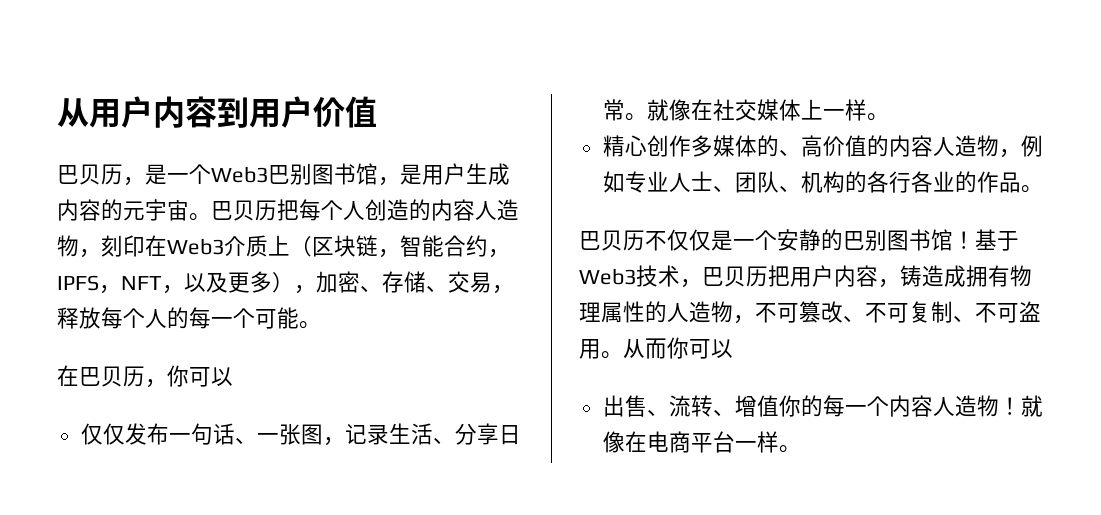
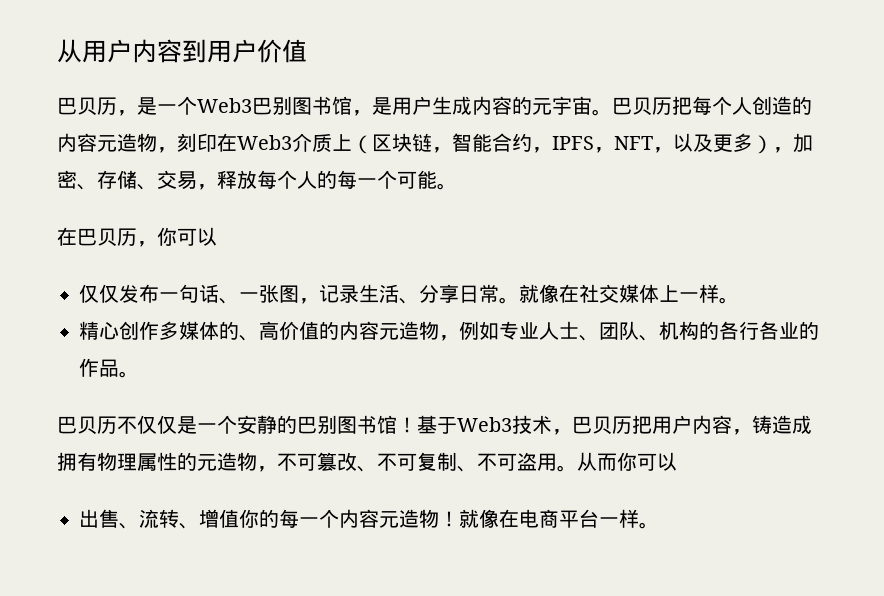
- 巴贝历把每个人创造的内容人造物，刻印在Web3介质上（区块链，智能合约，IPFS，NFT，以及更多），加密、存储、交易，释放每个人的每一个可能。
+ 巴贝历把每个人创造的内容元造物，刻印在Web3介质上（区块链，智能合约，IPFS，NFT，以及更多），加密、存储、交易，释放每个人的每一个可能。
- 精心创作多媒体的、高价值的内容人造物，例如专业人士、团队、机构的各行各业的作品。
+ 精心创作多媒体的、高价值的内容元造物，例如专业人士、团队、机构的各行各业的作品。
- 基于Web3技术，巴贝历把用户内容，铸造成拥有物理属性的人造物，不可篡改、不可复制、不可盗用。
+ 基于Web3技术，巴贝历把用户内容，铸造成拥有物理属性的元造物，不可篡改、不可复制、不可盗用。
- 出售、流转、增值你的每一个内容人造物！
+ 出售、流转、增值你的每一个内容元造物！

